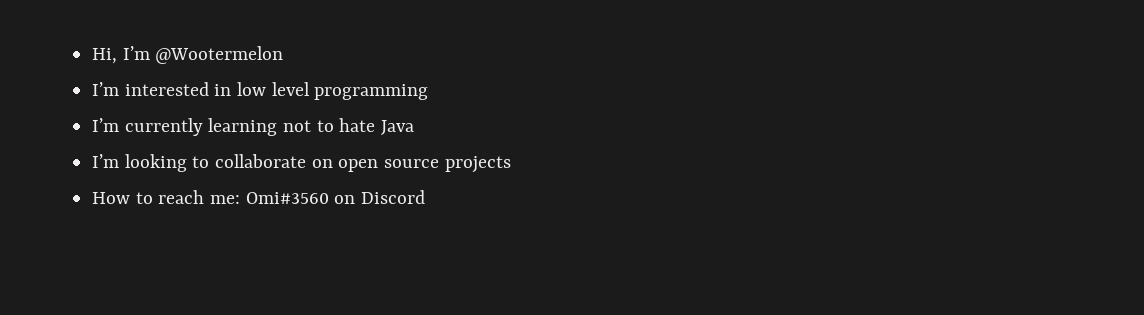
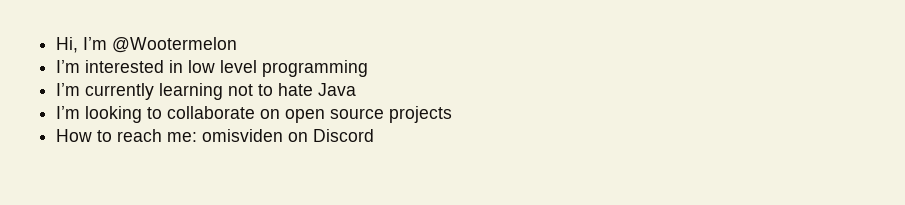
- How to reach me: Omi#3560 on Discord
+ How to reach me: omisviden on Discord

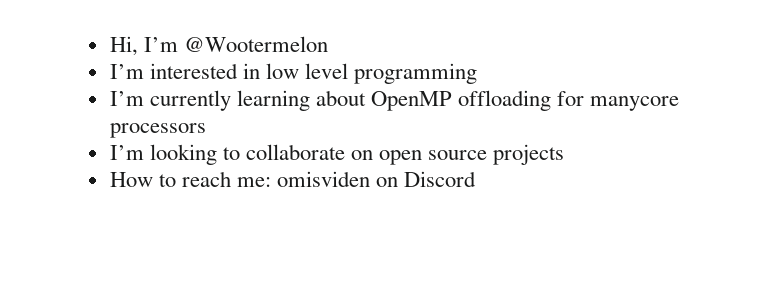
- I’m currently learning not to hate Java
+ I’m currently learning about OpenMP offloading for manycore processors

